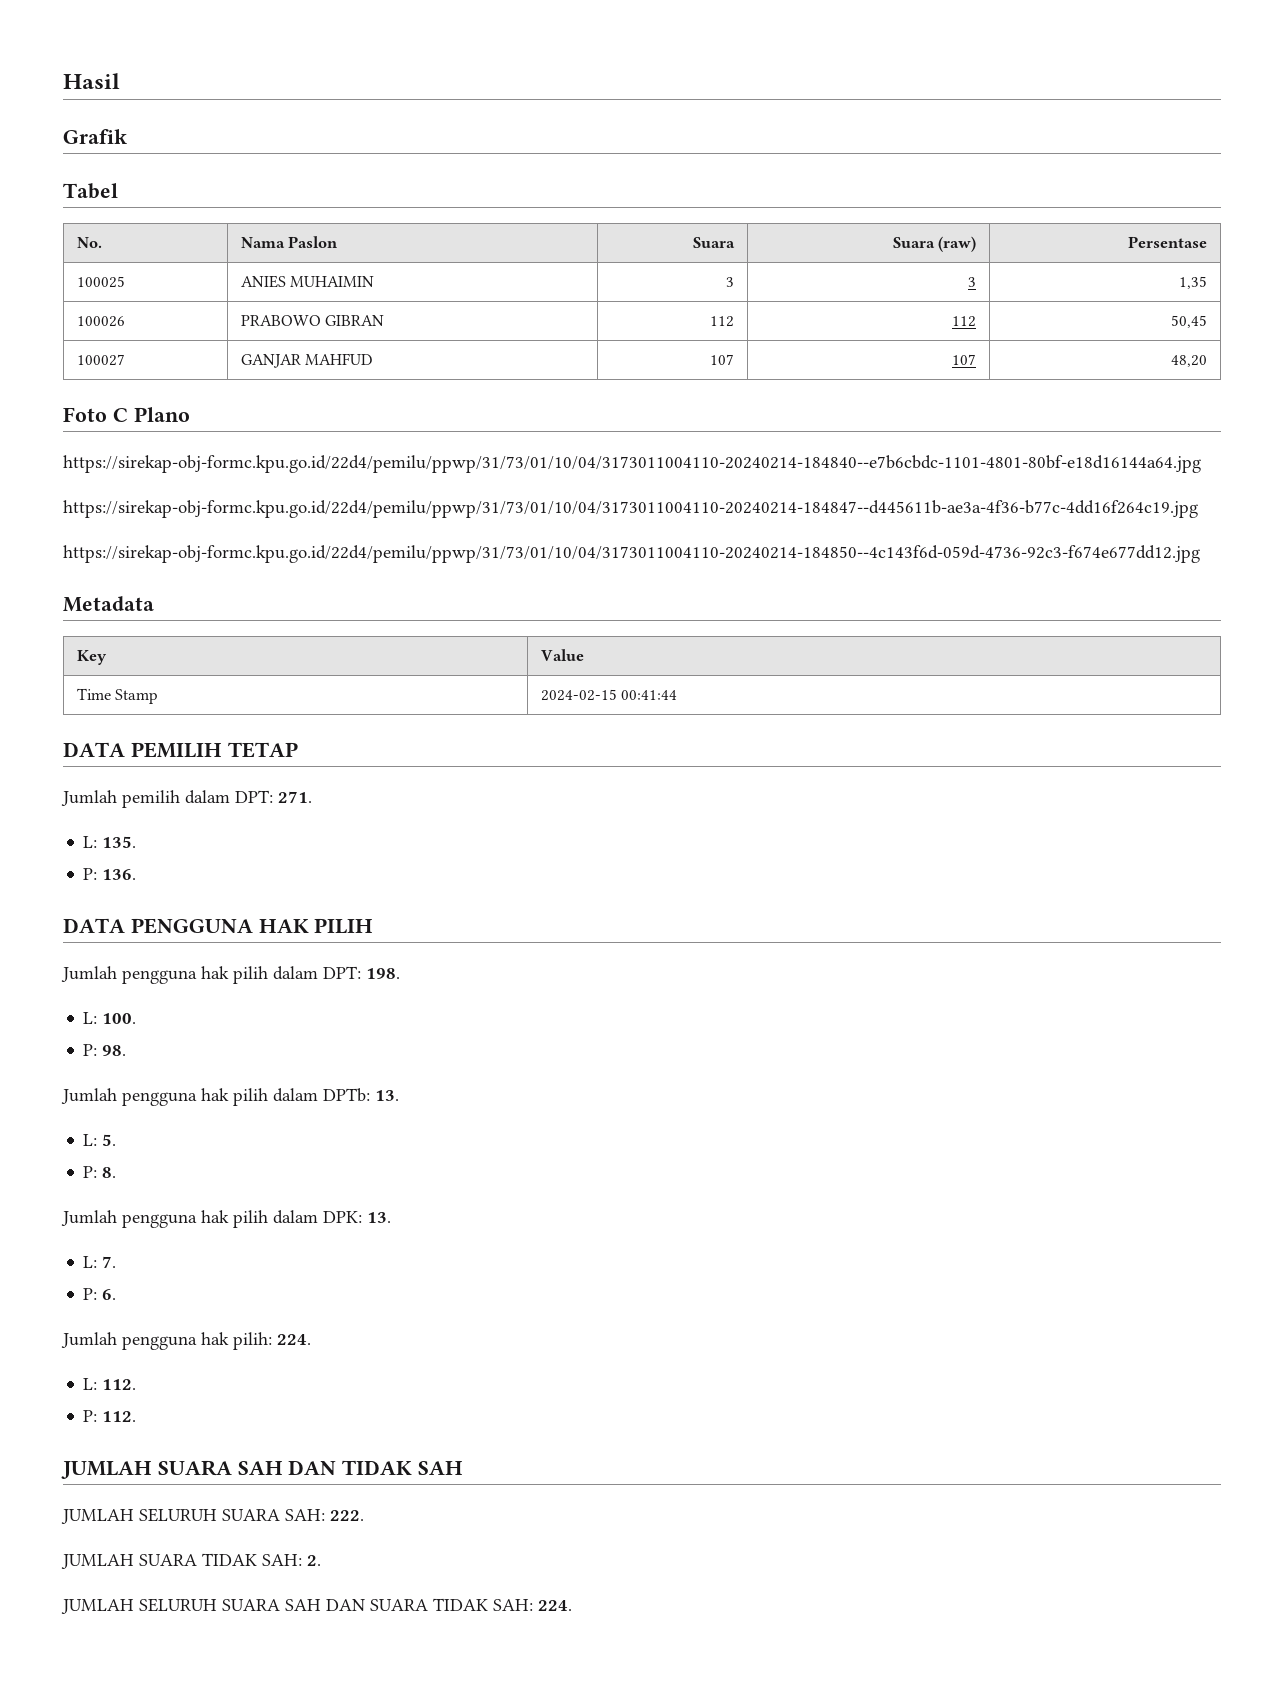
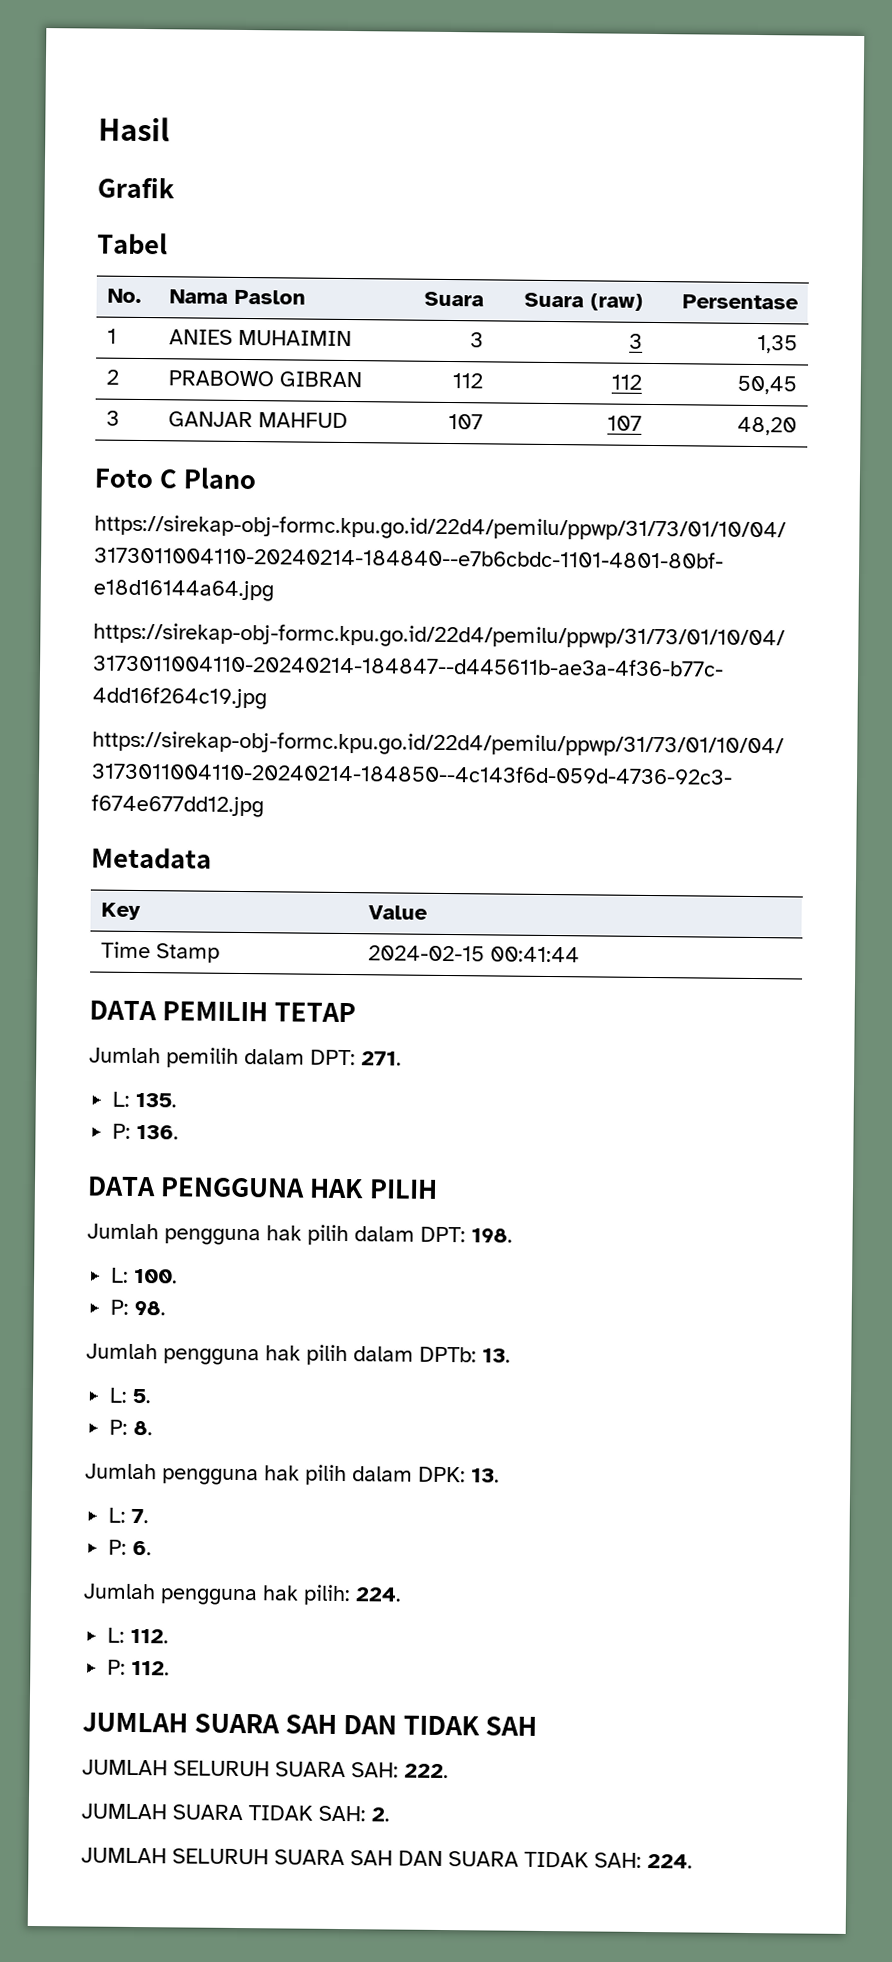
- 100025 | ANIES MUHAIMIN | 3 | 3 | 1,35
+ 1 | ANIES MUHAIMIN | 3 | 3 | 1,35
- 100026 | PRABOWO GIBRAN | 112 | 112 | 50,45
+ 2 | PRABOWO GIBRAN | 112 | 112 | 50,45
- 100027 | GANJAR MAHFUD | 107 | 107 | 48,20
+ 3 | GANJAR MAHFUD | 107 | 107 | 48,20

